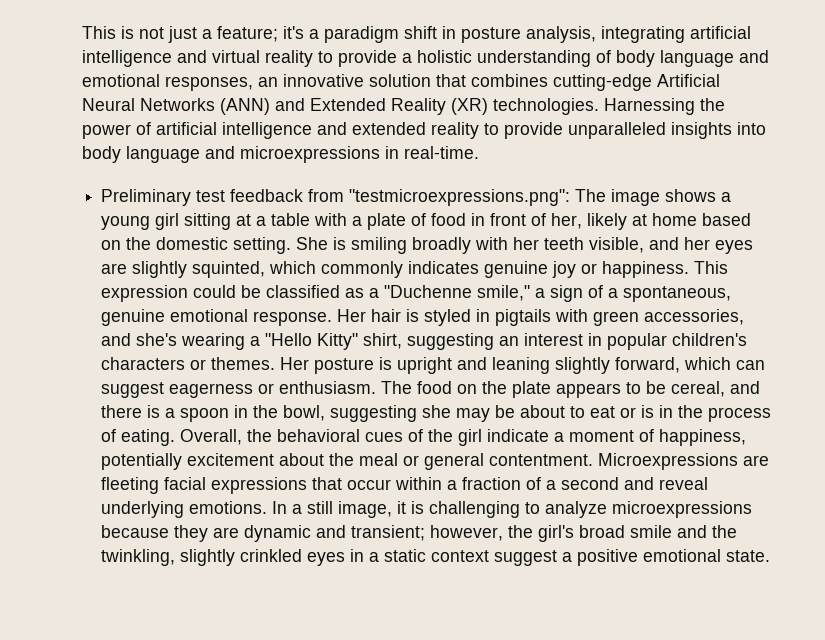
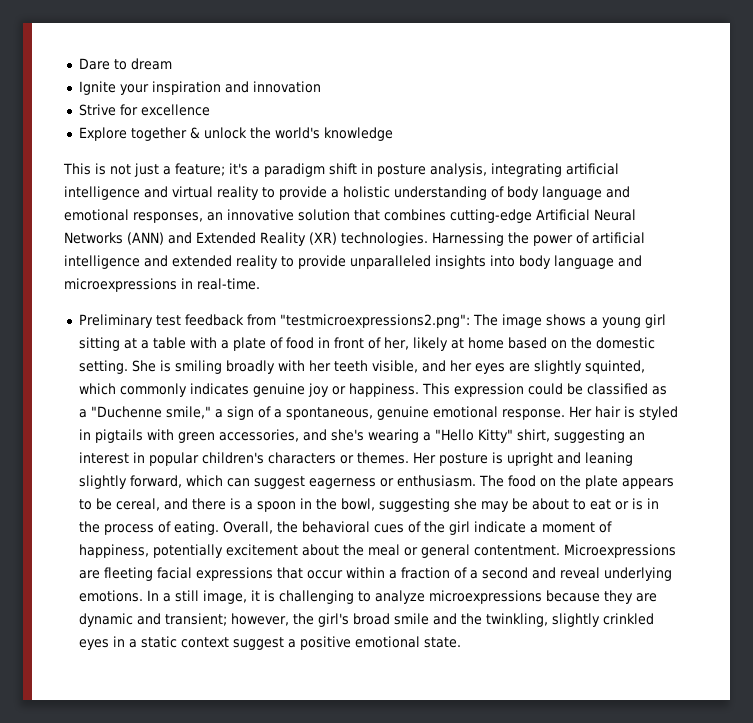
+ Dare to dream
+ Ignite your inspiration and innovation
+ Strive for excellence
+ Explore together & unlock the world's knowledge
- Preliminary test feedback from "testmicroexpressions.png": The image shows a young girl sitting at a table with a plate of food in front of her, likely at home based on the domestic setting.
+ Preliminary test feedback from "testmicroexpressions2.png": The image shows a young girl sitting at a table with a plate of food in front of her, likely at home based on the domestic setting.

